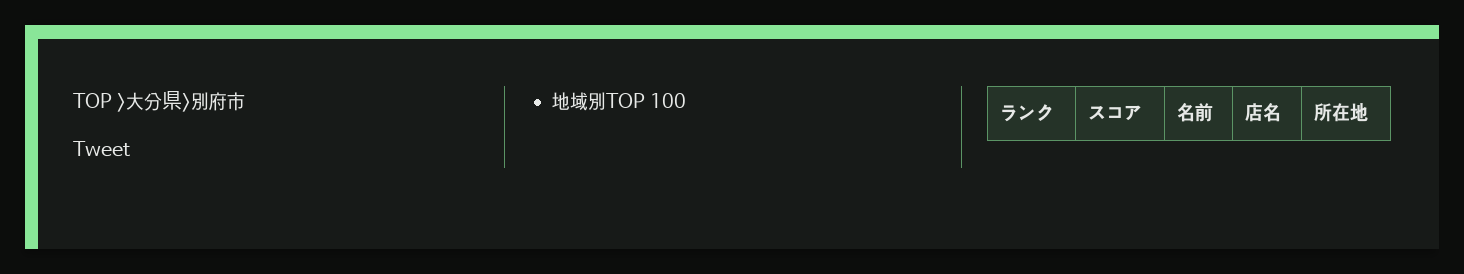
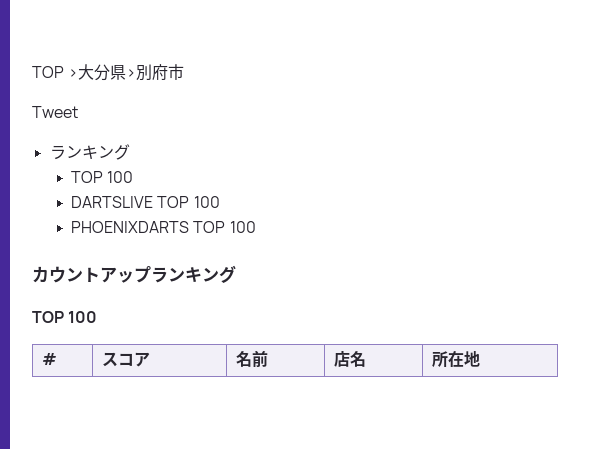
  Tweet
- 地域別TOP 100
- ランク | スコア | 名前 | 店名 | 所在地
+ ランキング
+ TOP 100
+ DARTSLIVE TOP 100
+ PHOENIXDARTS TOP 100
+ カウントアップランキング
+ TOP 100
+ # | スコア | 名前 | 店名 | 所在地

